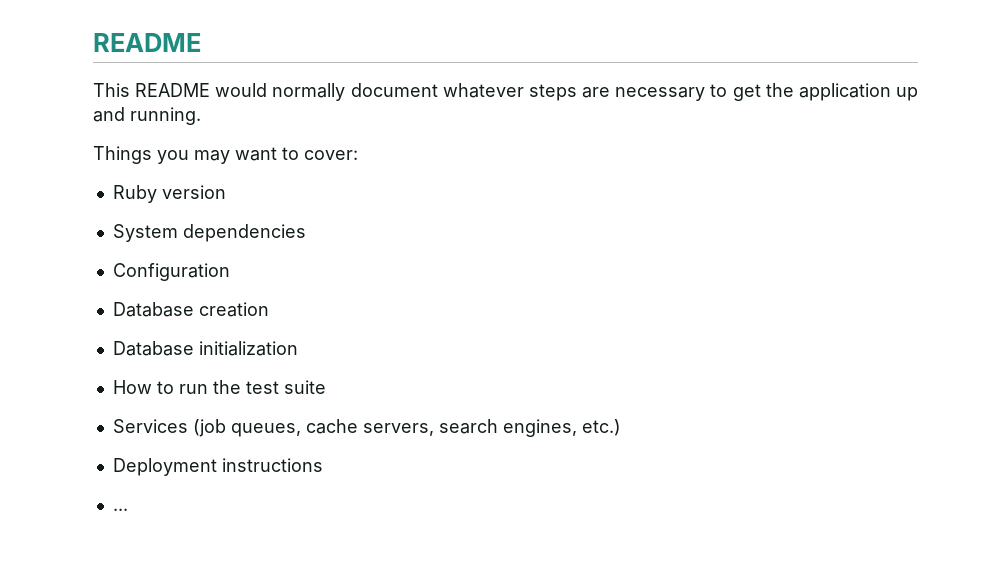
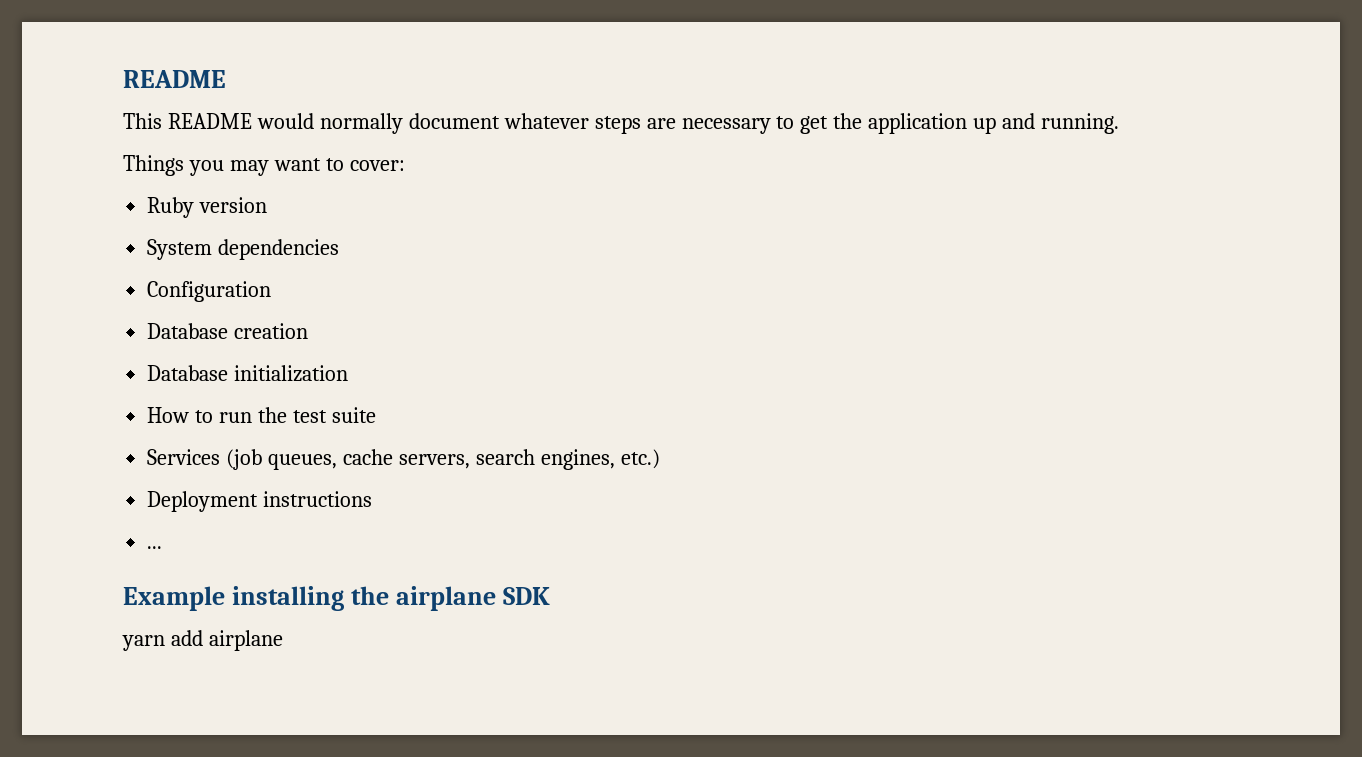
+ Example installing the airplane SDK
+ yarn add airplane

